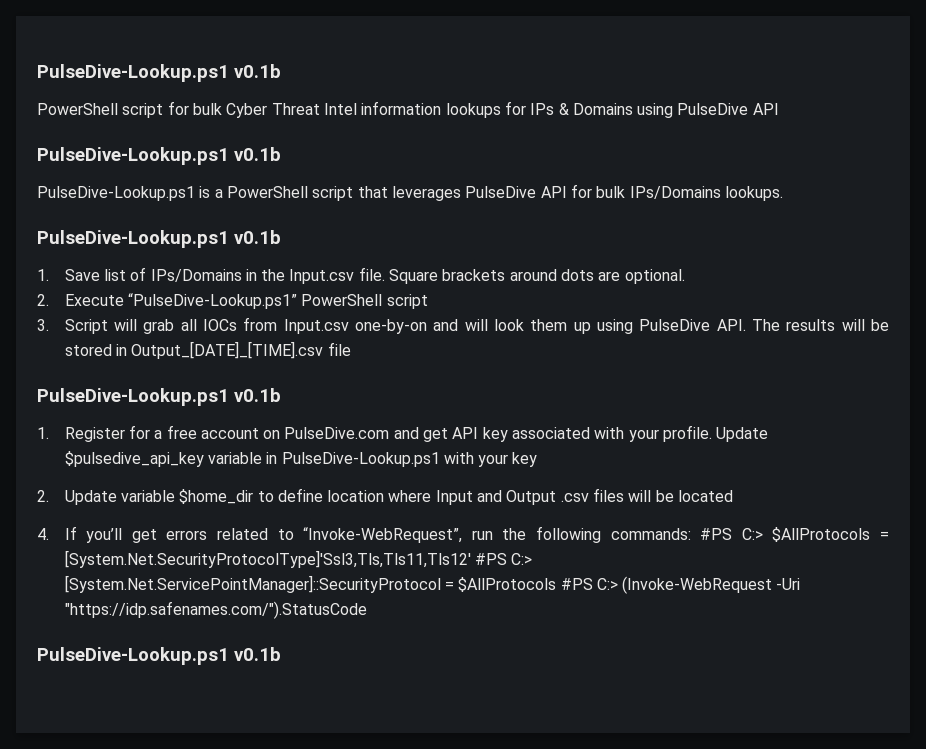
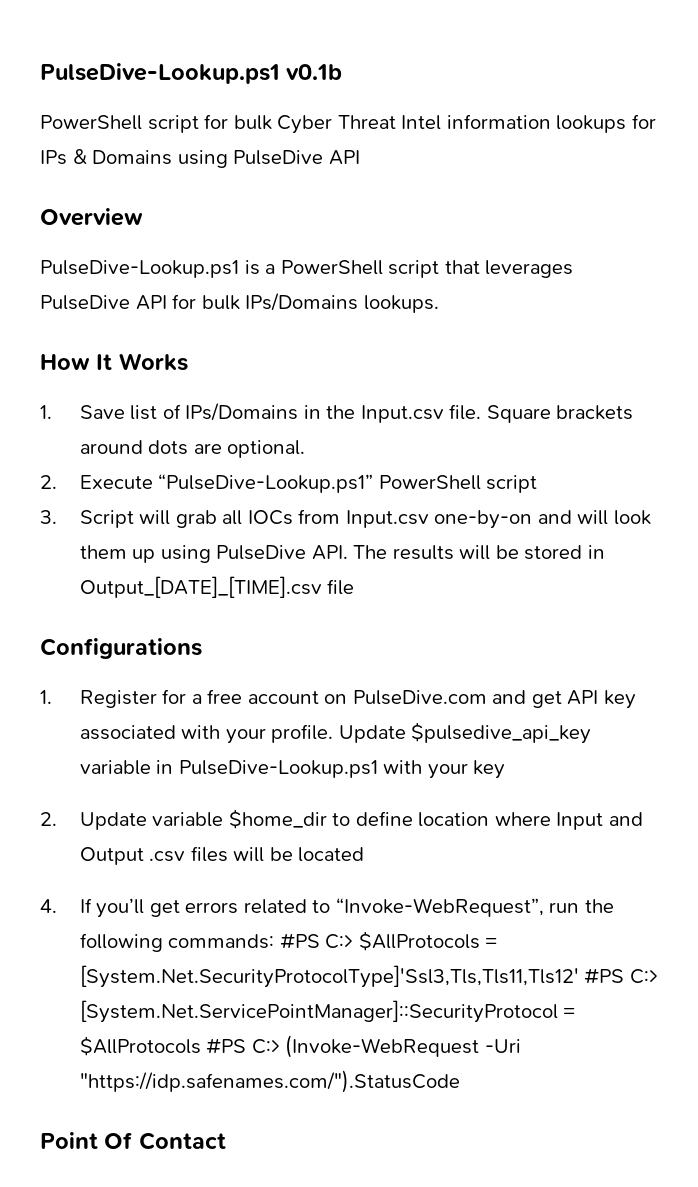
  PowerShell script for bulk Cyber Threat Intel information lookups for IPs & Domains using PulseDive API
- PulseDive-Lookup.ps1 v0.1b
+ Overview
  PulseDive-Lookup.ps1 is a PowerShell script that leverages PulseDive API for bulk IPs/Domains lookups.
- PulseDive-Lookup.ps1 v0.1b
+ How It Works
  3. Script will grab all IOCs from Input.csv one-by-on and will look them up using PulseDive API. The results will be stored in Output_[DATE]_[TIME].csv file
- PulseDive-Lookup.ps1 v0.1b
+ Configurations
  4. If you’ll get errors related to “Invoke-WebRequest”, run the following commands: #PS C:> $AllProtocols = [System.Net.SecurityProtocolType]'Ssl3,Tls,Tls11,Tls12' #PS C:> [System.Net.ServicePointManager]::SecurityProtocol = $AllProtocols #PS C:> (Invoke-WebRequest -Uri "https://idp.safenames.com/").StatusCode
- PulseDive-Lookup.ps1 v0.1b
+ Point Of Contact

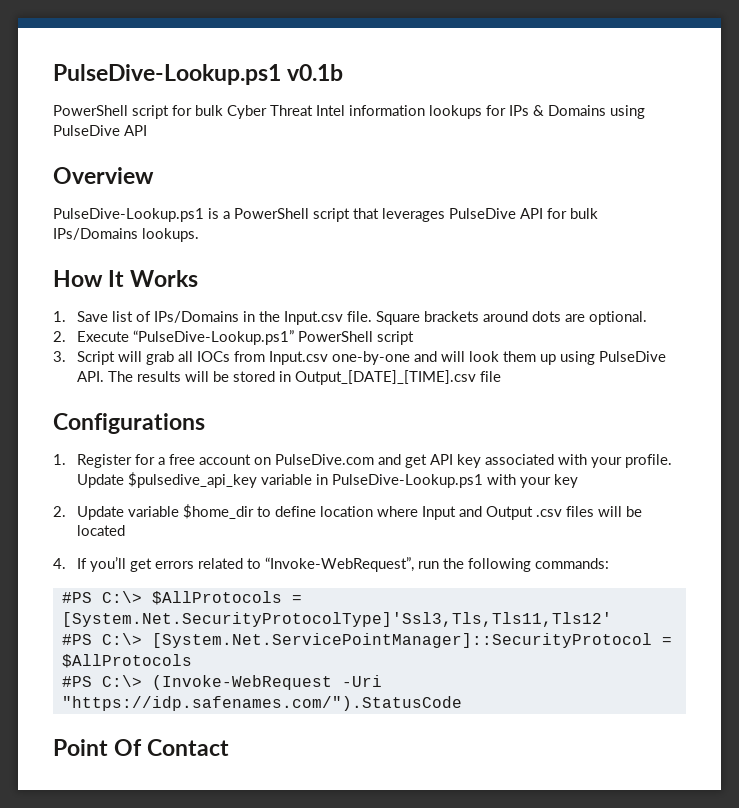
- 3. Script will grab all IOCs from Input.csv one-by-on and will look them up using PulseDive API. The results will be stored in Output_[DATE]_[TIME].csv file
+ 3. Script will grab all IOCs from Input.csv one-by-one and will look them up using PulseDive API. The results will be stored in Output_[DATE]_[TIME].csv file
- 4. If you’ll get errors related to “Invoke-WebRequest”, run the following commands: #PS C:> $AllProtocols = [System.Net.SecurityProtocolType]'Ssl3,Tls,Tls11,Tls12' #PS C:> [System.Net.ServicePointManager]::SecurityProtocol = $AllProtocols #PS C:> (Invoke-WebRequest -Uri "https://idp.safenames.com/").StatusCode
+ 4. If you’ll get errors related to “Invoke-WebRequest”, run the following commands:
+ #PS C:\> $AllProtocols = [System.Net.SecurityProtocolType]'Ssl3,Tls,Tls11,Tls12'
+ #PS C:\> [System.Net.ServicePointManager]::SecurityProtocol = $AllProtocols
+ #PS C:\> (Invoke-WebRequest -Uri "https://idp.safenames.com/").StatusCode

